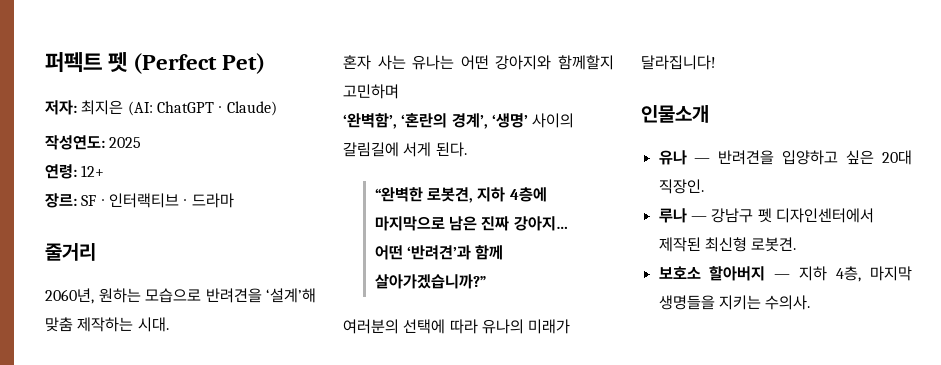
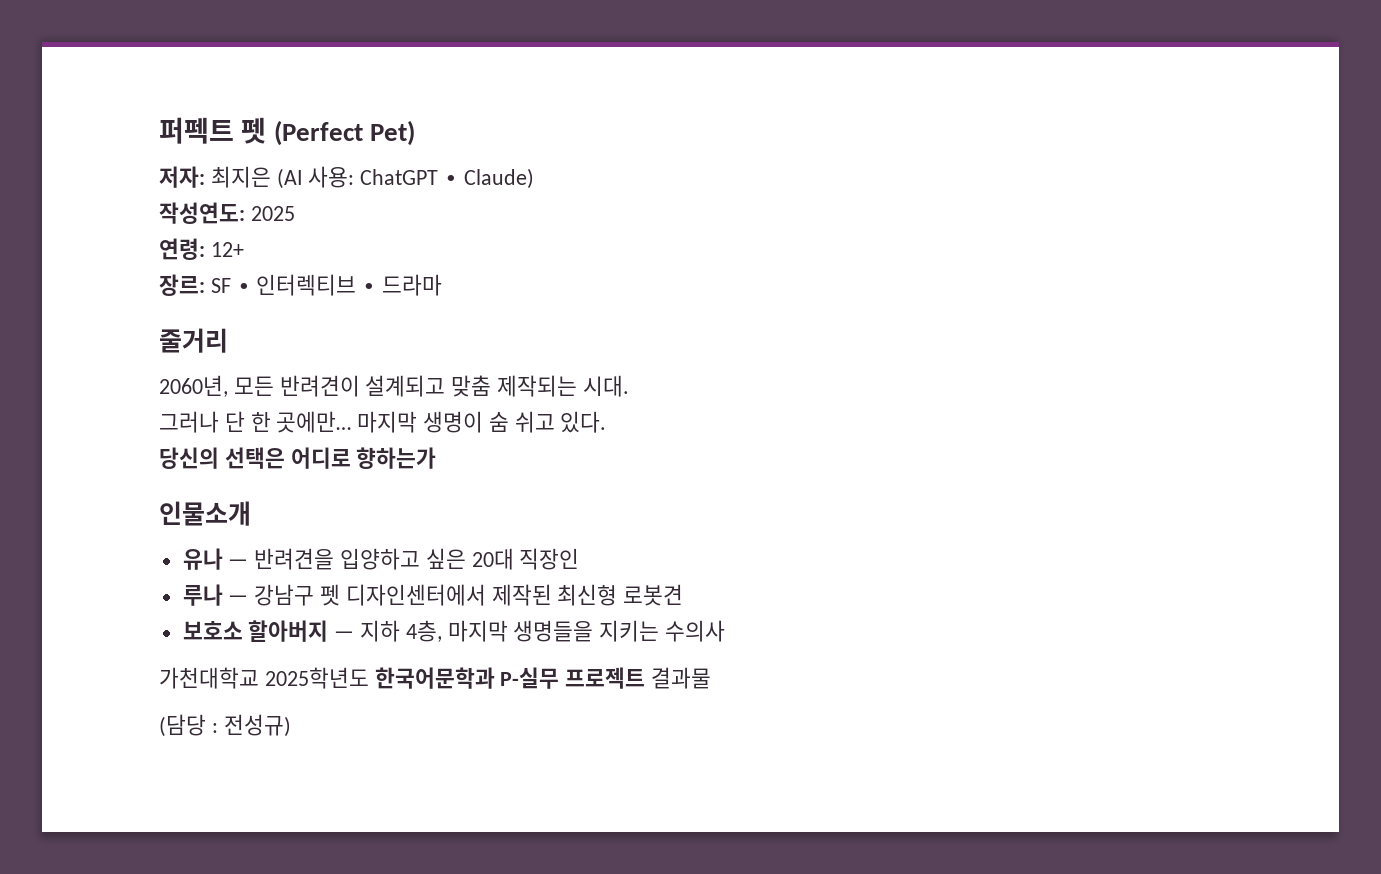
- 저자: 최지은 (AI: ChatGPT ∙ Claude)
+ 저자: 최지은 (AI 사용: ChatGPT ∙ Claude)
- 장르: SF ∙ 인터랙티브 ∙ 드라마
+ 장르: SF ∙ 인터렉티브 ∙ 드라마
- 2060년, 원하는 모습으로 반려견을 ‘설계’해 맞춤 제작하는 시대.
- 혼자 사는 유나는 어떤 강아지와 함께할지 고민하며
- ‘완벽함’, ‘혼란의 경계’, ‘생명’ 사이의 갈림길에 서게 된다.
- “완벽한 로봇견, 지하 4층에 마지막으로 남은 진짜 강아지…
- 어떤 ‘반려견’과 함께 살아가겠습니까?”
- 여러분의 선택에 따라 유나의 미래가 달라집니다!
+ 2060년, 모든 반려견이 설계되고 맞춤 제작되는 시대.
+ 그러나 단 한 곳에만… 마지막 생명이 숨 쉬고 있다.
+ 당신의 선택은 어디로 향하는가
- 유나 — 반려견을 입양하고 싶은 20대 직장인.
+ 유나 — 반려견을 입양하고 싶은 20대 직장인
- 루나 — 강남구 펫 디자인센터에서 제작된 최신형 로봇견.
+ 루나 — 강남구 펫 디자인센터에서 제작된 최신형 로봇견
- 보호소 할아버지 — 지하 4층, 마지막 생명들을 지키는 수의사.
+ 보호소 할아버지 — 지하 4층, 마지막 생명들을 지키는 수의사
+ 가천대학교 2025학년도 한국어문학과 P-실무 프로젝트 결과물
+ (담당 : 전성규)

